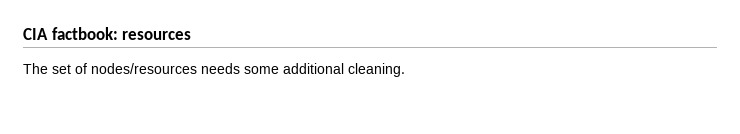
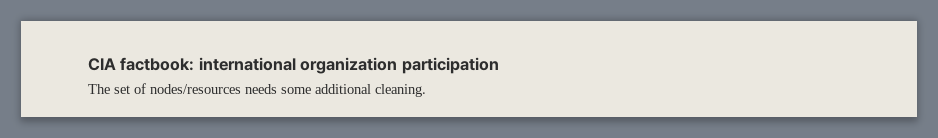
- CIA factbook: resources
+ CIA factbook: international organization participation

